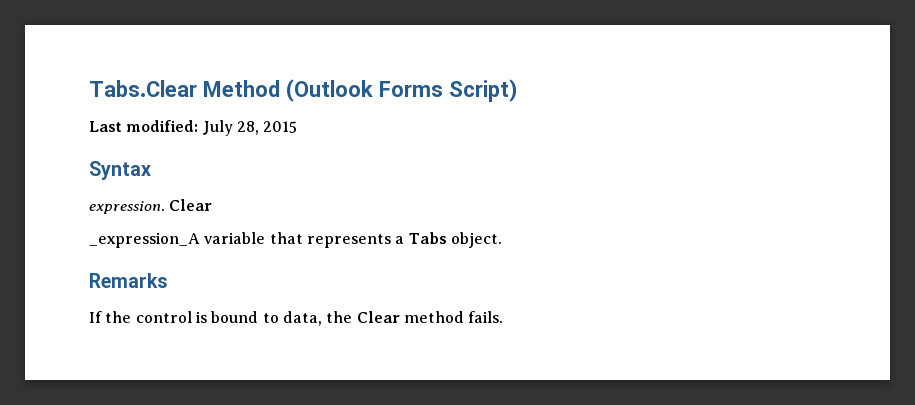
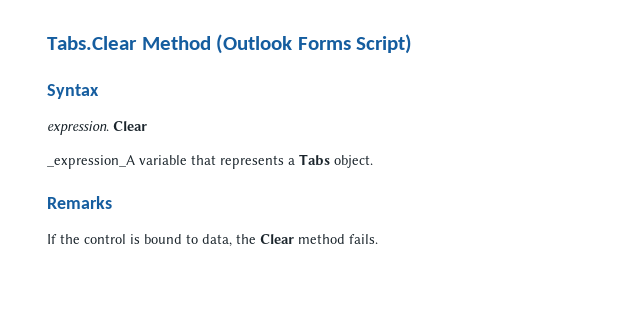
- Last modified: July 28, 2015

